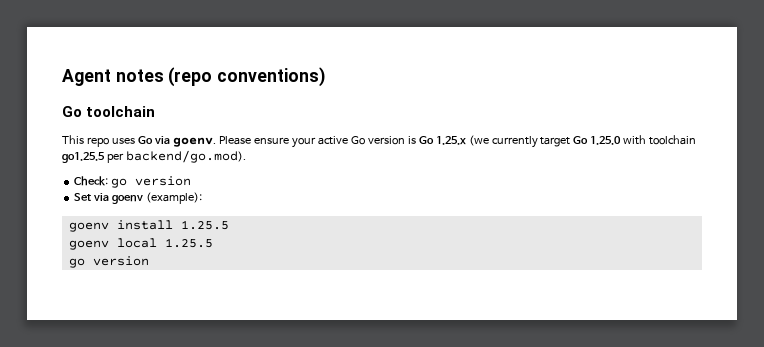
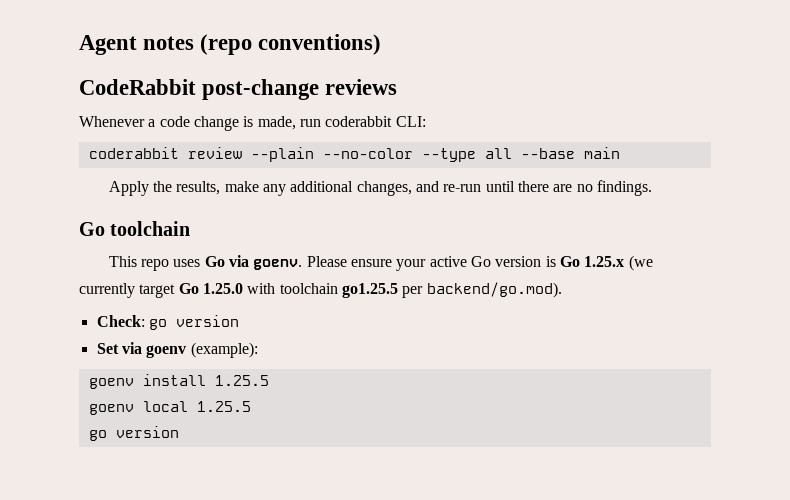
+ CodeRabbit post-change reviews
+ Whenever a code change is made, run coderabbit CLI:
+ coderabbit review --plain --no-color --type all --base main
+ Apply the results, make any additional changes, and re-run until there are no findings.

